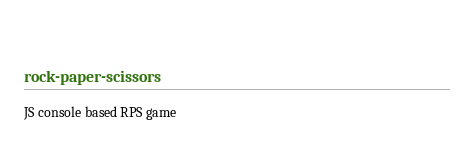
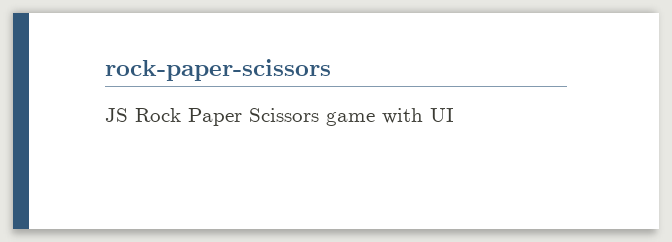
- JS console based RPS game
+ JS Rock Paper Scissors game with UI

